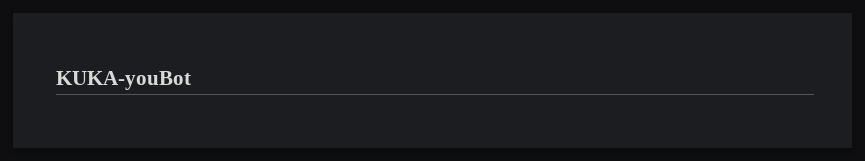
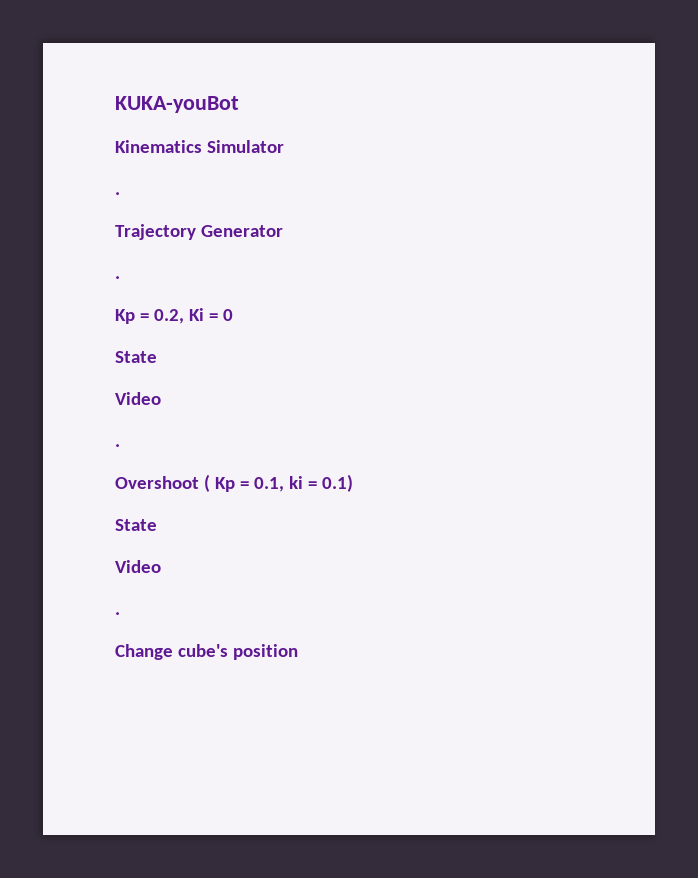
+ Kinematics Simulator
+ .
+ Trajectory Generator
+ .
+ Kp = 0.2, Ki = 0
+ State
+ Video
+ .
+ Overshoot ( Kp = 0.1, ki = 0.1)
+ State
+ Video
+ .
+ Change cube's position

